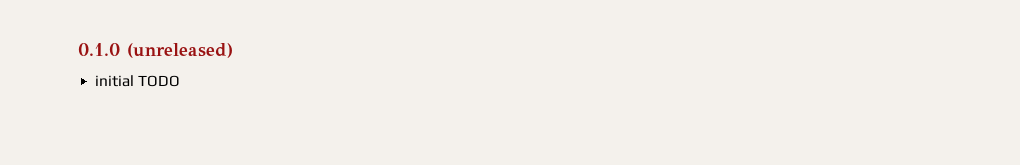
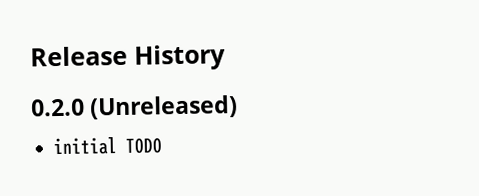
- 0.1.0 (unreleased)
+ Release History
+ 0.2.0 (Unreleased)

